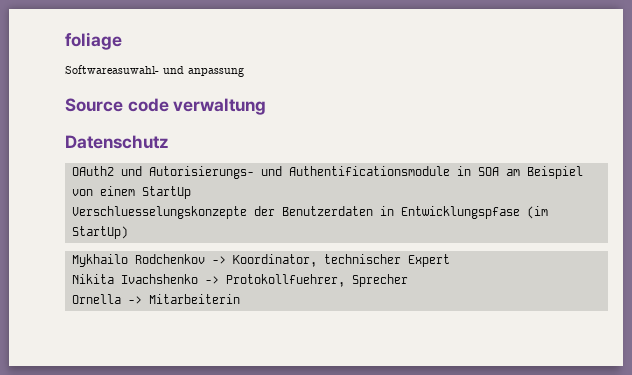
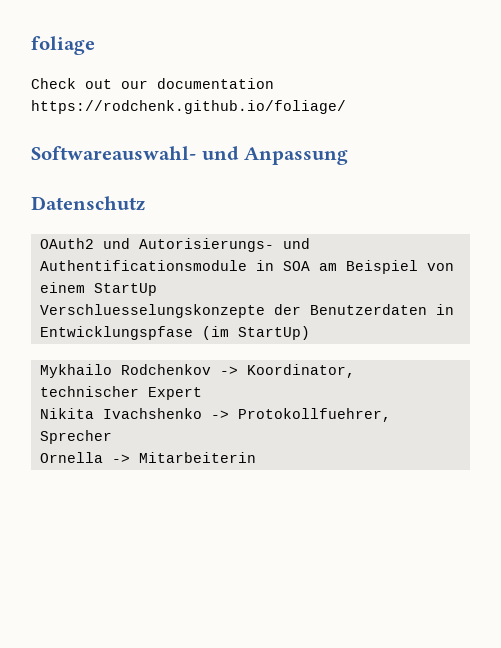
- Softwareasuwahl- und anpassung
- Source code verwaltung
+ Check out our documentation https://rodchenk.github.io/foliage/
+ Softwareauswahl- und Anpassung

